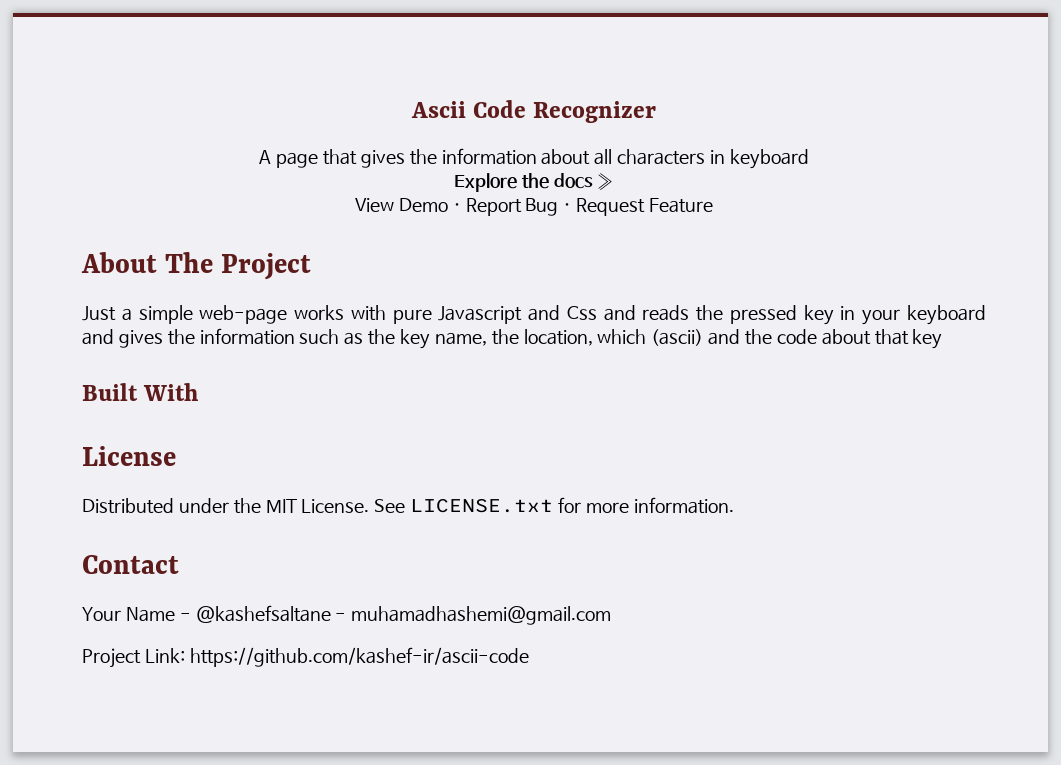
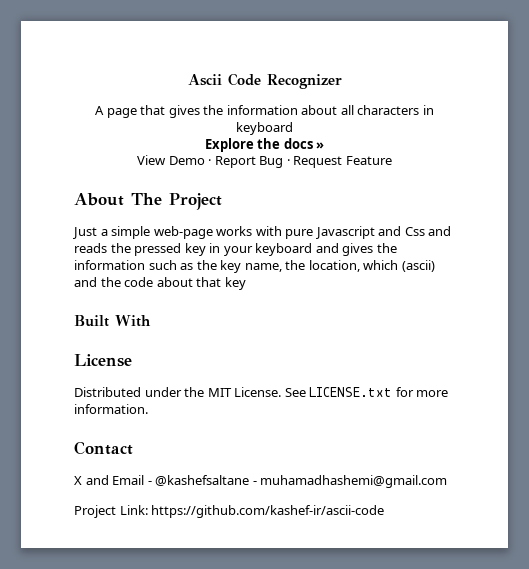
- Your Name - @kashefsaltane - muhamadhashemi@gmail.com
+ X and Email - @kashefsaltane - muhamadhashemi@gmail.com

